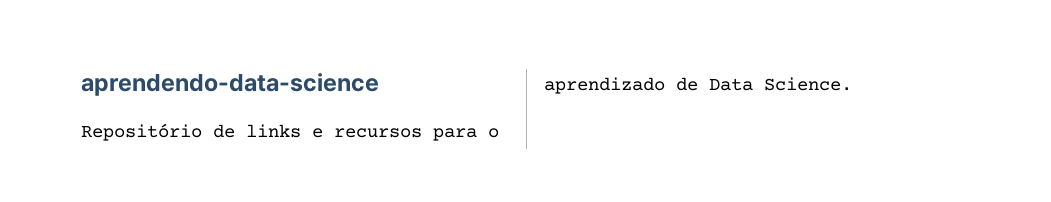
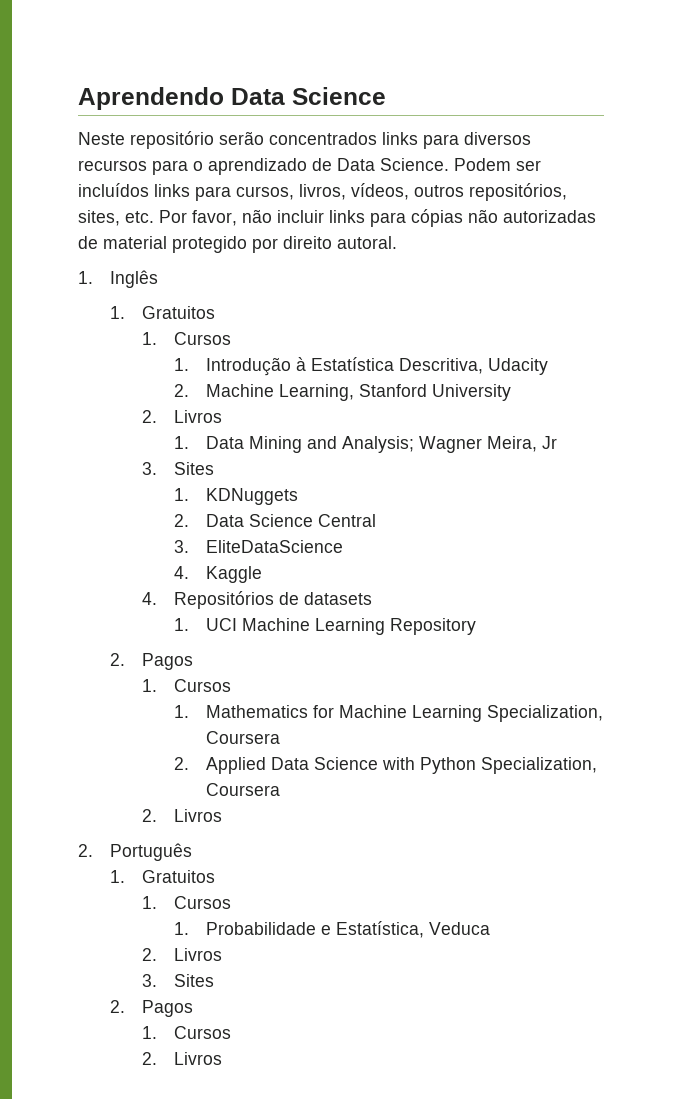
- aprendendo-data-science
- Repositório de links e recursos para o aprendizado de Data Science.
+ Aprendendo Data Science
+ Neste repositório serão concentrados links para diversos recursos para o aprendizado de Data Science.
+ Podem ser incluídos links para cursos, livros, vídeos, outros repositórios, sites, etc. Por favor, não incluir links para cópias não autorizadas de material protegido por direito autoral.
+ 1. Inglês
+ 1. Gratuitos
+ 1. Cursos
+ 1. Introdução à Estatística Descritiva, Udacity
+ 2. Machine Learning, Stanford University
+ 2. Livros
+ 1. Data Mining and Analysis; Wagner Meira, Jr
+ 3. Sites
+ 1. KDNuggets
+ 2. Data Science Central
+ 3. EliteDataScience
+ 4. Kaggle
+ 4. Repositórios de datasets
+ 1. UCI Machine Learning Repository
+ 2. Pagos
+ 1. Cursos
+ 1. Mathematics for Machine Learning Specialization, Coursera
+ 2. Applied Data Science with Python Specialization, Coursera
+ 2. Livros
+ 2. Português
+ 1. Gratuitos
+ 1. Cursos
+ 1. Probabilidade e Estatística, Veduca
+ 2. Livros
+ 3. Sites
+ 2. Pagos
+ 1. Cursos
+ 2. Livros

